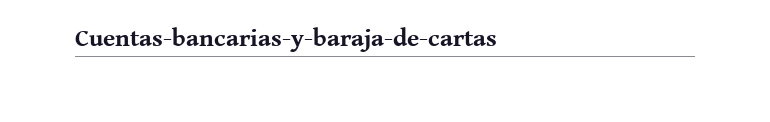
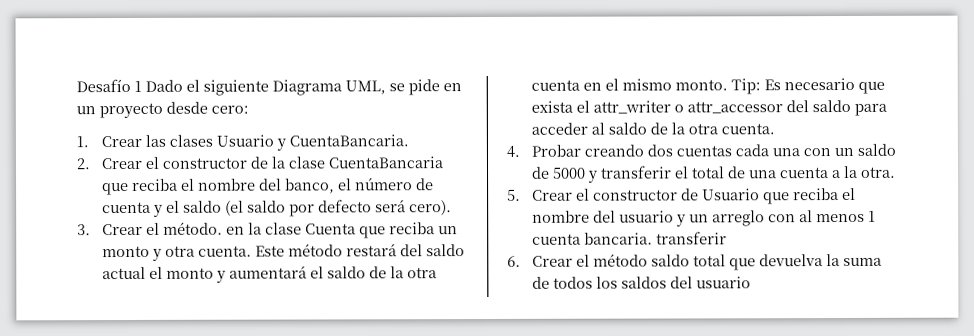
- Cuentas-bancarias-y-baraja-de-cartas
+ Desafío 1 Dado el siguiente Diagrama UML, se pide en un proyecto desde cero:
+ 1. Crear las clases Usuario y CuentaBancaria.
+ 2. Crear el constructor de la clase CuentaBancaria que reciba el nombre del banco, el número de cuenta y el saldo (el saldo por defecto será cero).
+ 3. Crear el método. en la clase Cuenta que reciba un monto y otra cuenta. Este método restará del saldo actual el monto y aumentará el saldo de la otra cuenta en el mismo monto. Tip: Es necesario que exista el attr_writer o attr_accessor del saldo para acceder al saldo de la otra cuenta.
+ 4. Probar creando dos cuentas cada una con un saldo de 5000 y transferir el total de una cuenta a la otra.
+ 5. Crear el constructor de Usuario que reciba el nombre del usuario y un arreglo con al menos 1 cuenta bancaria. transferir
+ 6. Crear el método saldo total que devuelva la suma de todos los saldos del usuario

